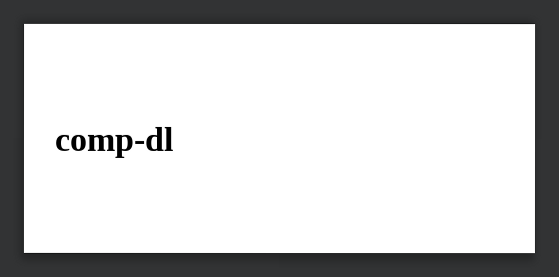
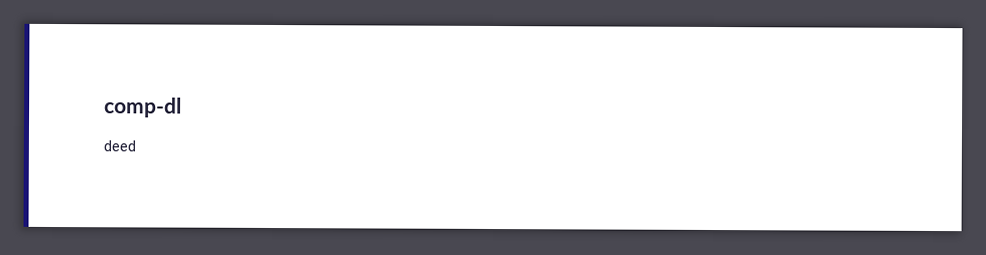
+ deed

